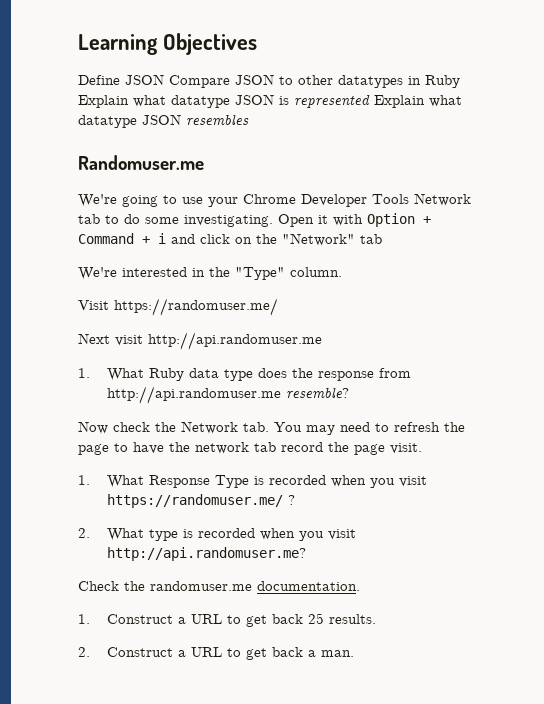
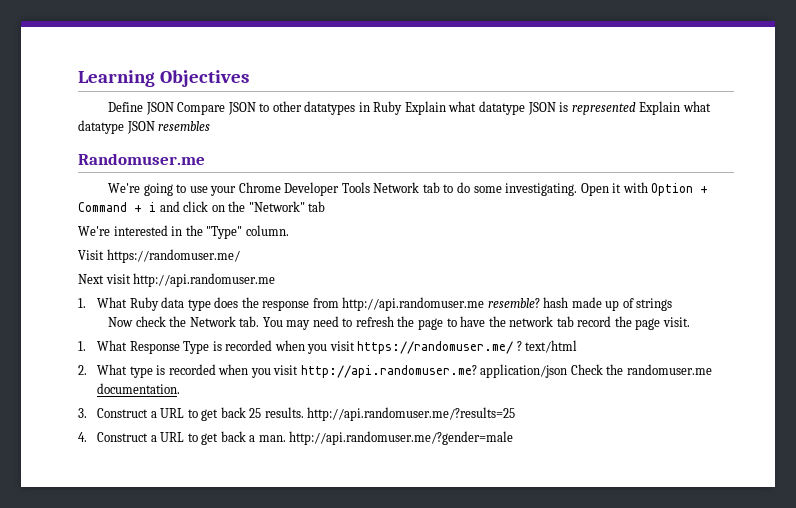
- 1. What Ruby data type does the response from http://api.randomuser.me resemble?
+ 1. What Ruby data type does the response from http://api.randomuser.me resemble? hash made up of strings
- 1. What Response Type is recorded when you visit https://randomuser.me/ ?
+ 1. What Response Type is recorded when you visit https://randomuser.me/ ? text/html
- 2. What type is recorded when you visit http://api.randomuser.me?
- Check the randomuser.me documentation.
+ 2. What type is recorded when you visit http://api.randomuser.me? application/json Check the randomuser.me documentation.
- 1. Construct a URL to get back 25 results.
- 2. Construct a URL to get back a man.
+ 3. Construct a URL to get back 25 results. http://api.randomuser.me/?results=25
+ 4. Construct a URL to get back a man. http://api.randomuser.me/?gender=male

